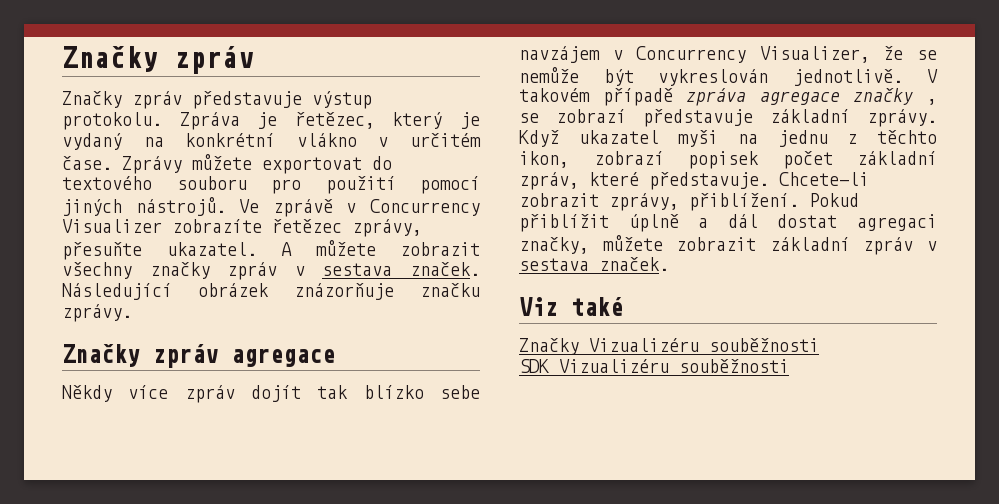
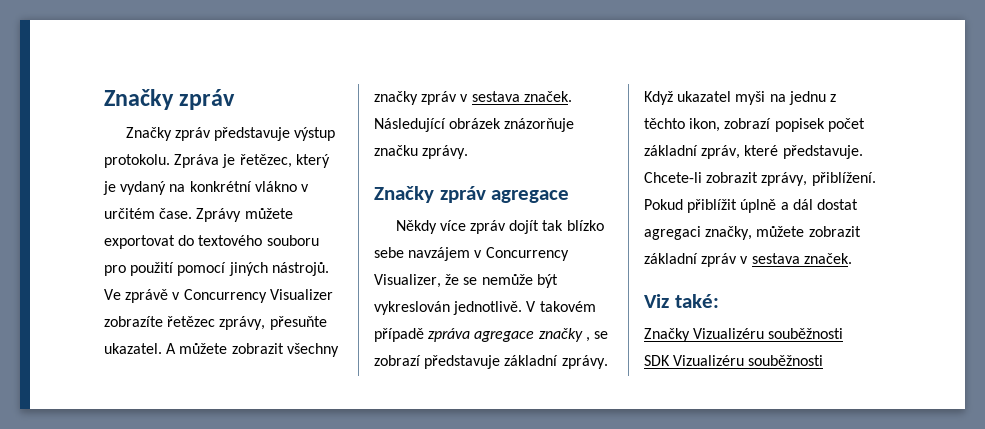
- Viz také
+ Viz také:

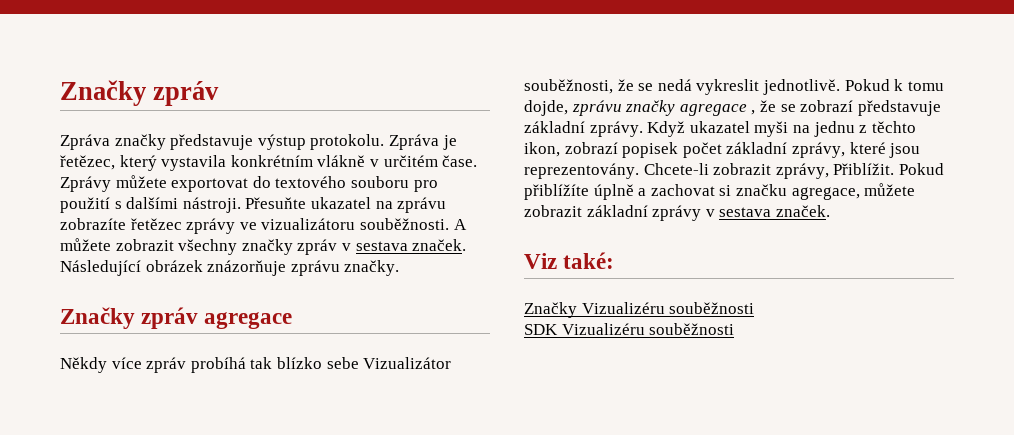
- Značky zpráv představuje výstup protokolu.
+ Zpráva značky představuje výstup protokolu.
- Zpráva je řetězec, který je vydaný na konkrétní vlákno v určitém čase.
+ Zpráva je řetězec, který vystavila konkrétním vlákně v určitém čase.
- Zprávy můžete exportovat do textového souboru pro použití pomocí jiných nástrojů. Ve zprávě v Concurrency Visualizer zobrazíte řetězec zprávy, přesuňte ukazatel.
+ Zprávy můžete exportovat do textového souboru pro použití s dalšími nástroji. Přesuňte ukazatel na zprávu zobrazíte řetězec zprávy ve vizualizátoru souběžnosti.
- Následující obrázek znázorňuje značku zprávy.
+ Následující obrázek znázorňuje zprávu značky.
- Někdy více zpráv dojít tak blízko sebe navzájem v Concurrency Visualizer, že se nemůže být vykreslován jednotlivě. V takovém případě zpráva agregace značky , se zobrazí představuje základní zprávy.
+ Někdy více zpráv probíhá tak blízko sebe Vizualizátor souběžnosti, že se nedá vykreslit jednotlivě. Pokud k tomu dojde, zprávu značky agregace , že se zobrazí představuje základní zprávy.
- Když ukazatel myši na jednu z těchto ikon, zobrazí popisek počet základní zpráv, které představuje. Chcete-li zobrazit zprávy, přiblížení. Pokud přiblížit úplně a dál dostat agregaci značky, můžete zobrazit základní zpráv v sestava značek.
+ Když ukazatel myši na jednu z těchto ikon, zobrazí popisek počet základní zprávy, které jsou reprezentovány. Chcete-li zobrazit zprávy, Přiblížit. Pokud přiblížíte úplně a zachovat si značku agregace, můžete zobrazit základní zprávy v sestava značek.

